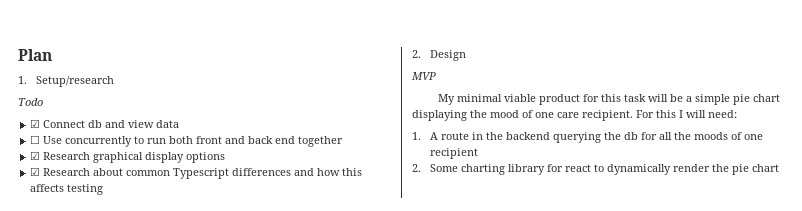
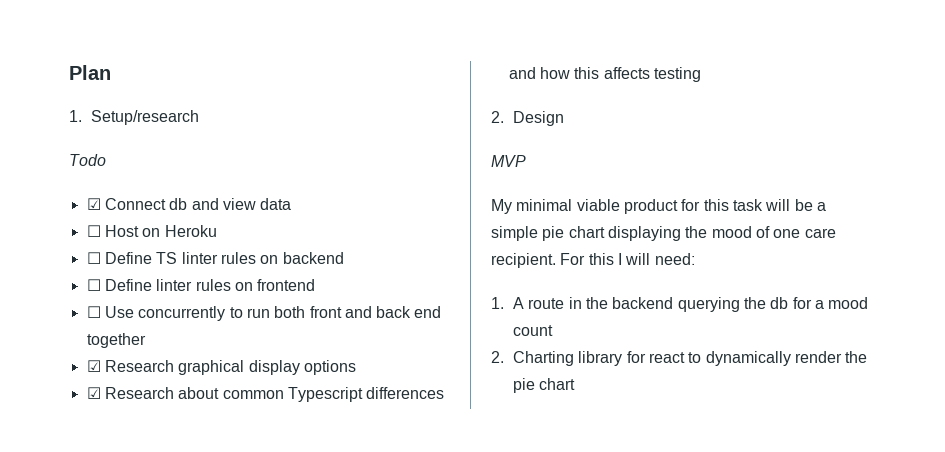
+ ☐ Host on Heroku
+ ☐ Define TS linter rules on backend
+ ☐ Define linter rules on frontend
- 1. A route in the backend querying the db for all the moods of one recipient
- 2. Some charting library for react to dynamically render the pie chart
+ 1. A route in the backend querying the db for a mood count
+ 2. Charting library for react to dynamically render the pie chart

